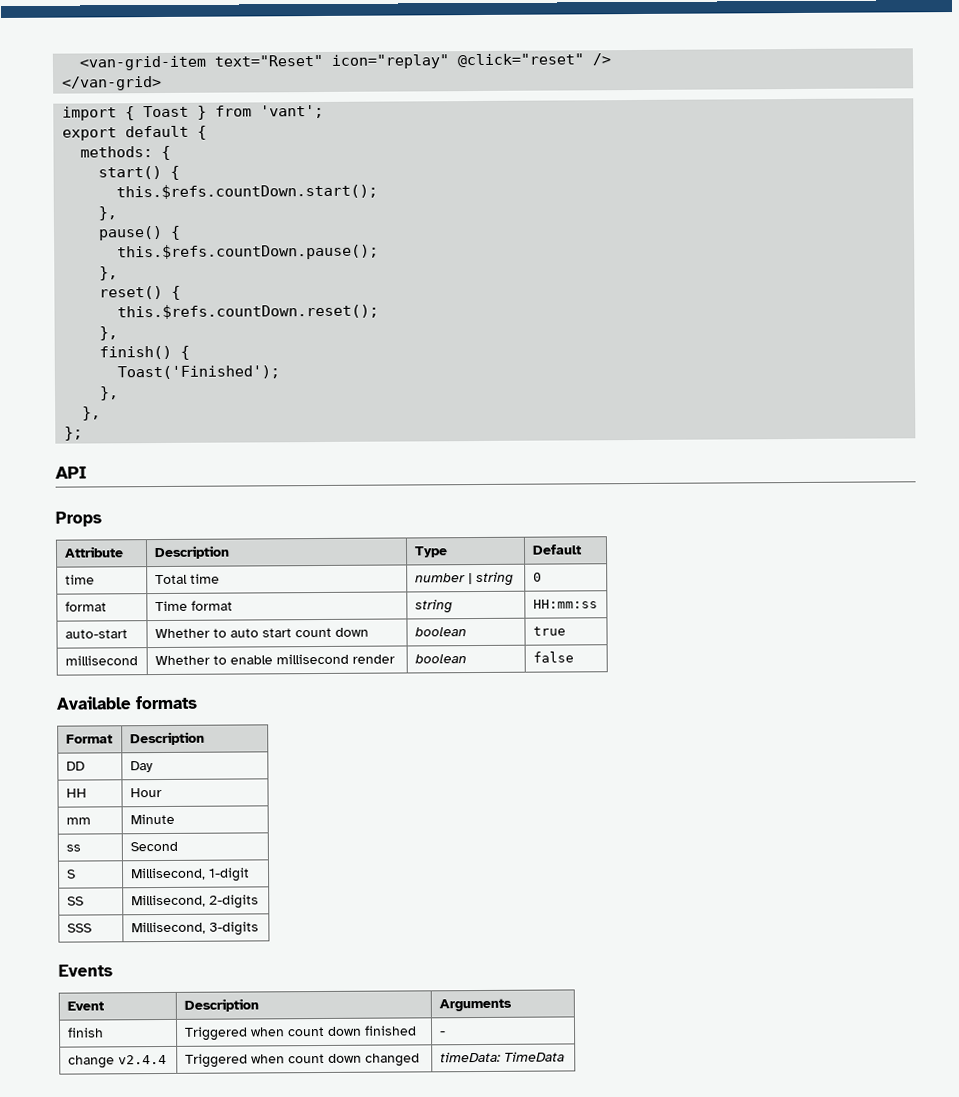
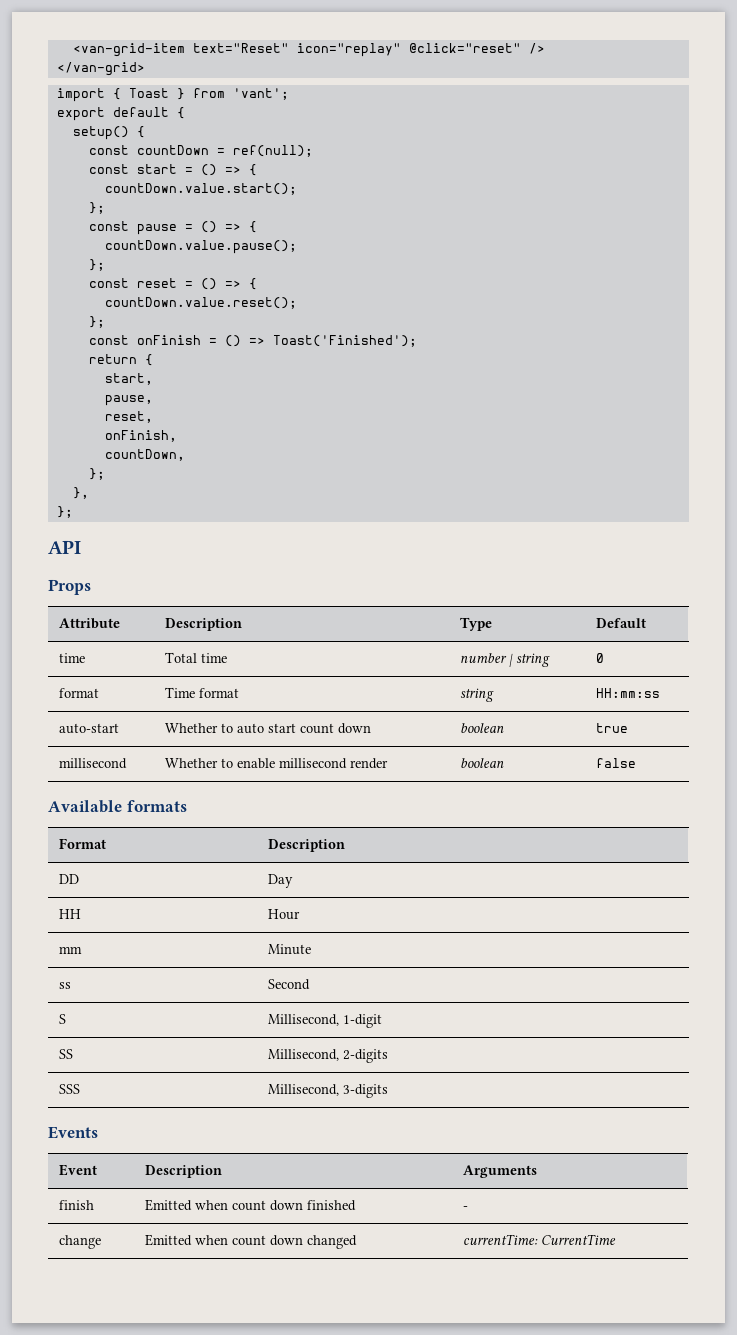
- methods: {
- start() {
- this.$refs.countDown.start();
- },
- pause() {
- this.$refs.countDown.pause();
- },
- reset() {
- this.$refs.countDown.reset();
- },
- finish() {
- Toast('Finished');
- },
+ setup() {
+ const countDown = ref(null);
+ const start = () => {
+ countDown.value.start();
+ };
+ const pause = () => {
+ countDown.value.pause();
+ };
+ const reset = () => {
+ countDown.value.reset();
+ };
+ const onFinish = () => Toast('Finished');
+ return {
+ start,
+ pause,
+ reset,
+ onFinish,
+ countDown,
+ };
- finish | Triggered when count down finished | -
+ finish | Emitted when count down finished | -
- change v2.4.4 | Triggered when count down changed | timeData: TimeData
+ change | Emitted when count down changed | currentTime: CurrentTime

